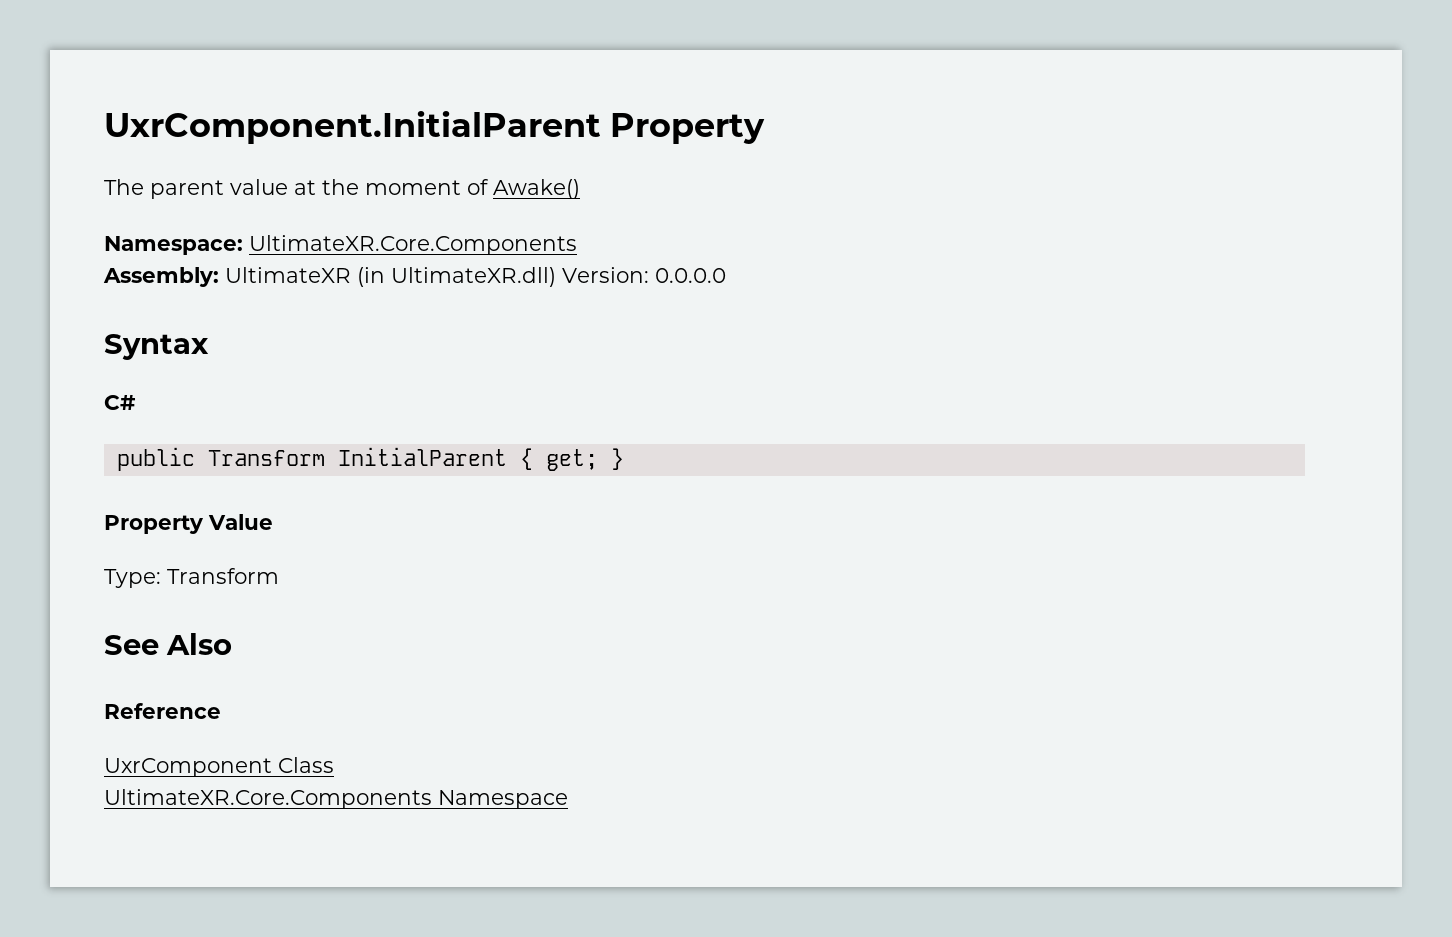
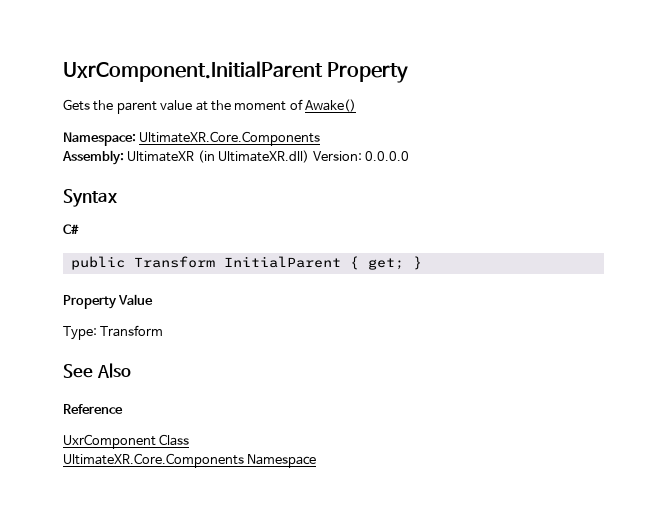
- The parent value at the moment of Awake()
+ Gets the parent value at the moment of Awake()

